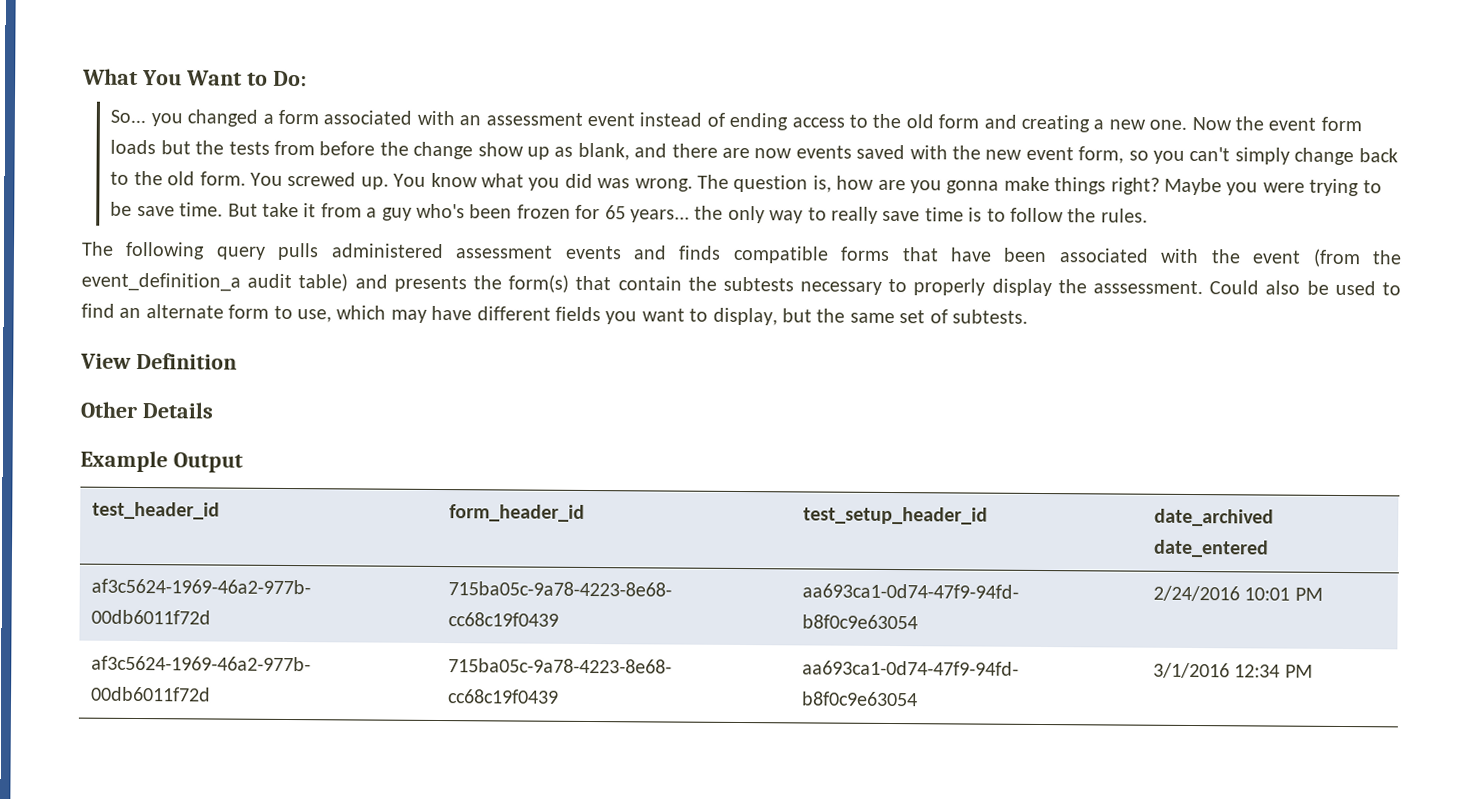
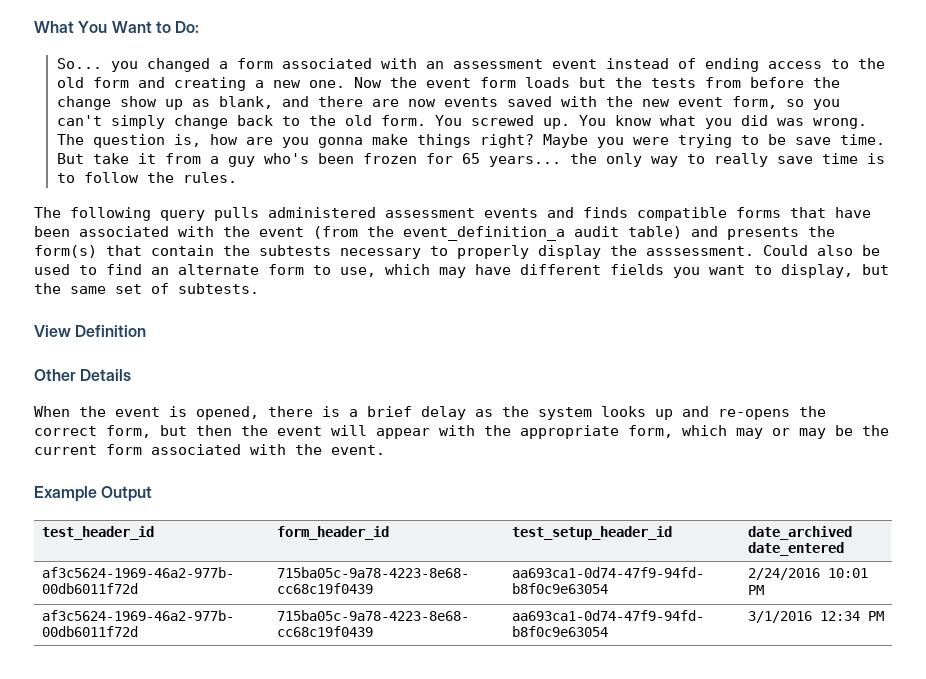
+ When the event is opened, there is a brief delay as the system looks up and re-opens the correct form, but then the event will appear with the appropriate form, which may or may be the current form associated with the event.

